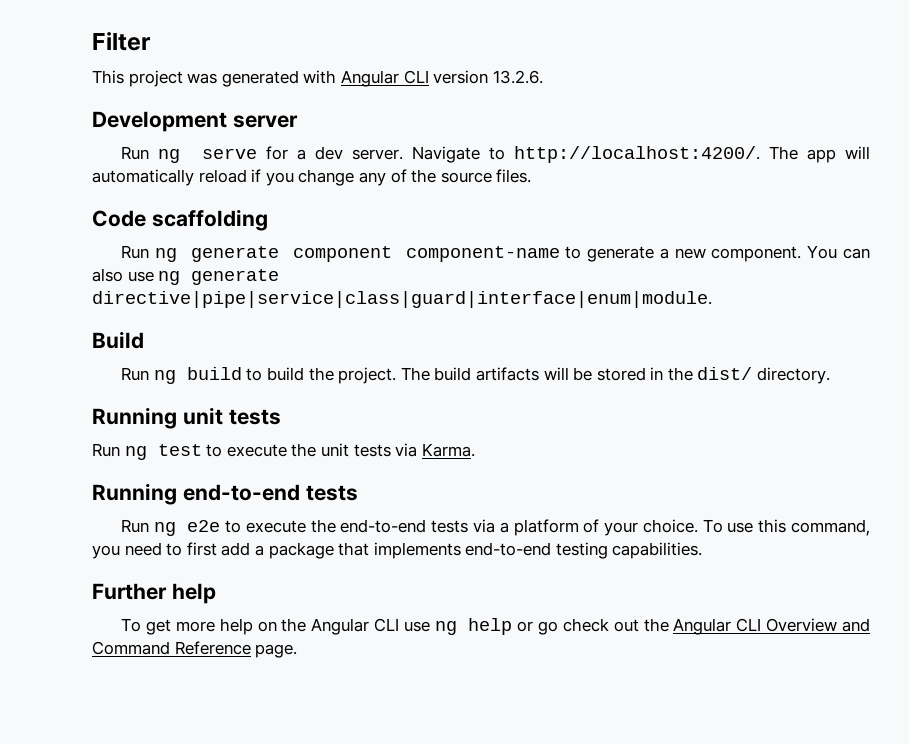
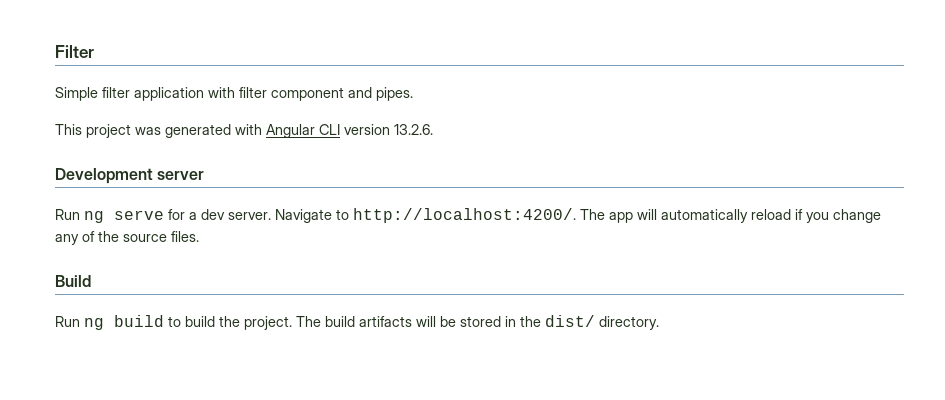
+ Simple filter application with filter component and pipes.
- Code scaffolding
- Run ng generate component component-name to generate a new component. You can also use ng generate directive|pipe|service|class|guard|interface|enum|module.
- Running unit tests
- Run ng test to execute the unit tests via Karma.
- Running end-to-end tests
- Run ng e2e to execute the end-to-end tests via a platform of your choice. To use this command, you need to first add a package that implements end-to-end testing capabilities.
- Further help
- To get more help on the Angular CLI use ng help or go check out the Angular CLI Overview and Command Reference page.

